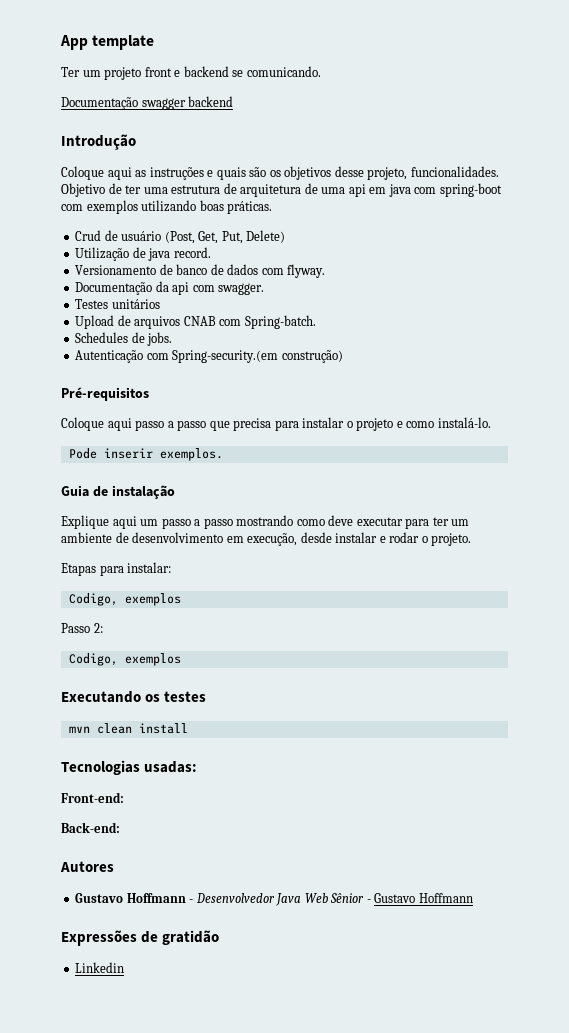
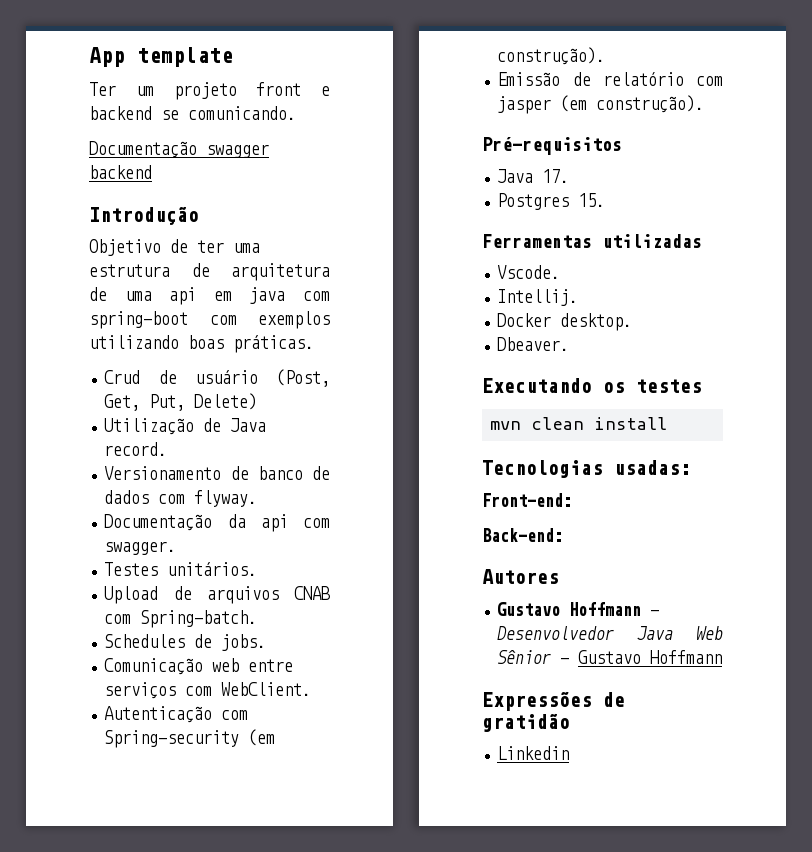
- Coloque aqui as instruções e quais são os objetivos desse projeto, funcionalidades.
- Utilização de java record.
+ Utilização de Java record.
- Testes unitários
+ Testes unitários.
- Autenticação com Spring-security.(em construção)
+ Comunicação web entre serviços com WebClient.
+ Autenticação com Spring-security (em construção).
+ Emissão de relatório com jasper (em construção).
  Pré-requisitos
- Coloque aqui passo a passo que precisa para instalar o projeto e como instalá-lo.
- Pode inserir exemplos.
- Guia de instalação
- Explique aqui um passo a passo mostrando como deve executar para ter um ambiente de desenvolvimento em execução, desde instalar e rodar o projeto.
- Etapas para instalar:
- Codigo, exemplos
- Passo 2:
- Codigo, exemplos
+ Java 17.
+ Postgres 15.
+ Ferramentas utilizadas
+ Vscode.
+ Intellij.
+ Docker desktop.
+ Dbeaver.

